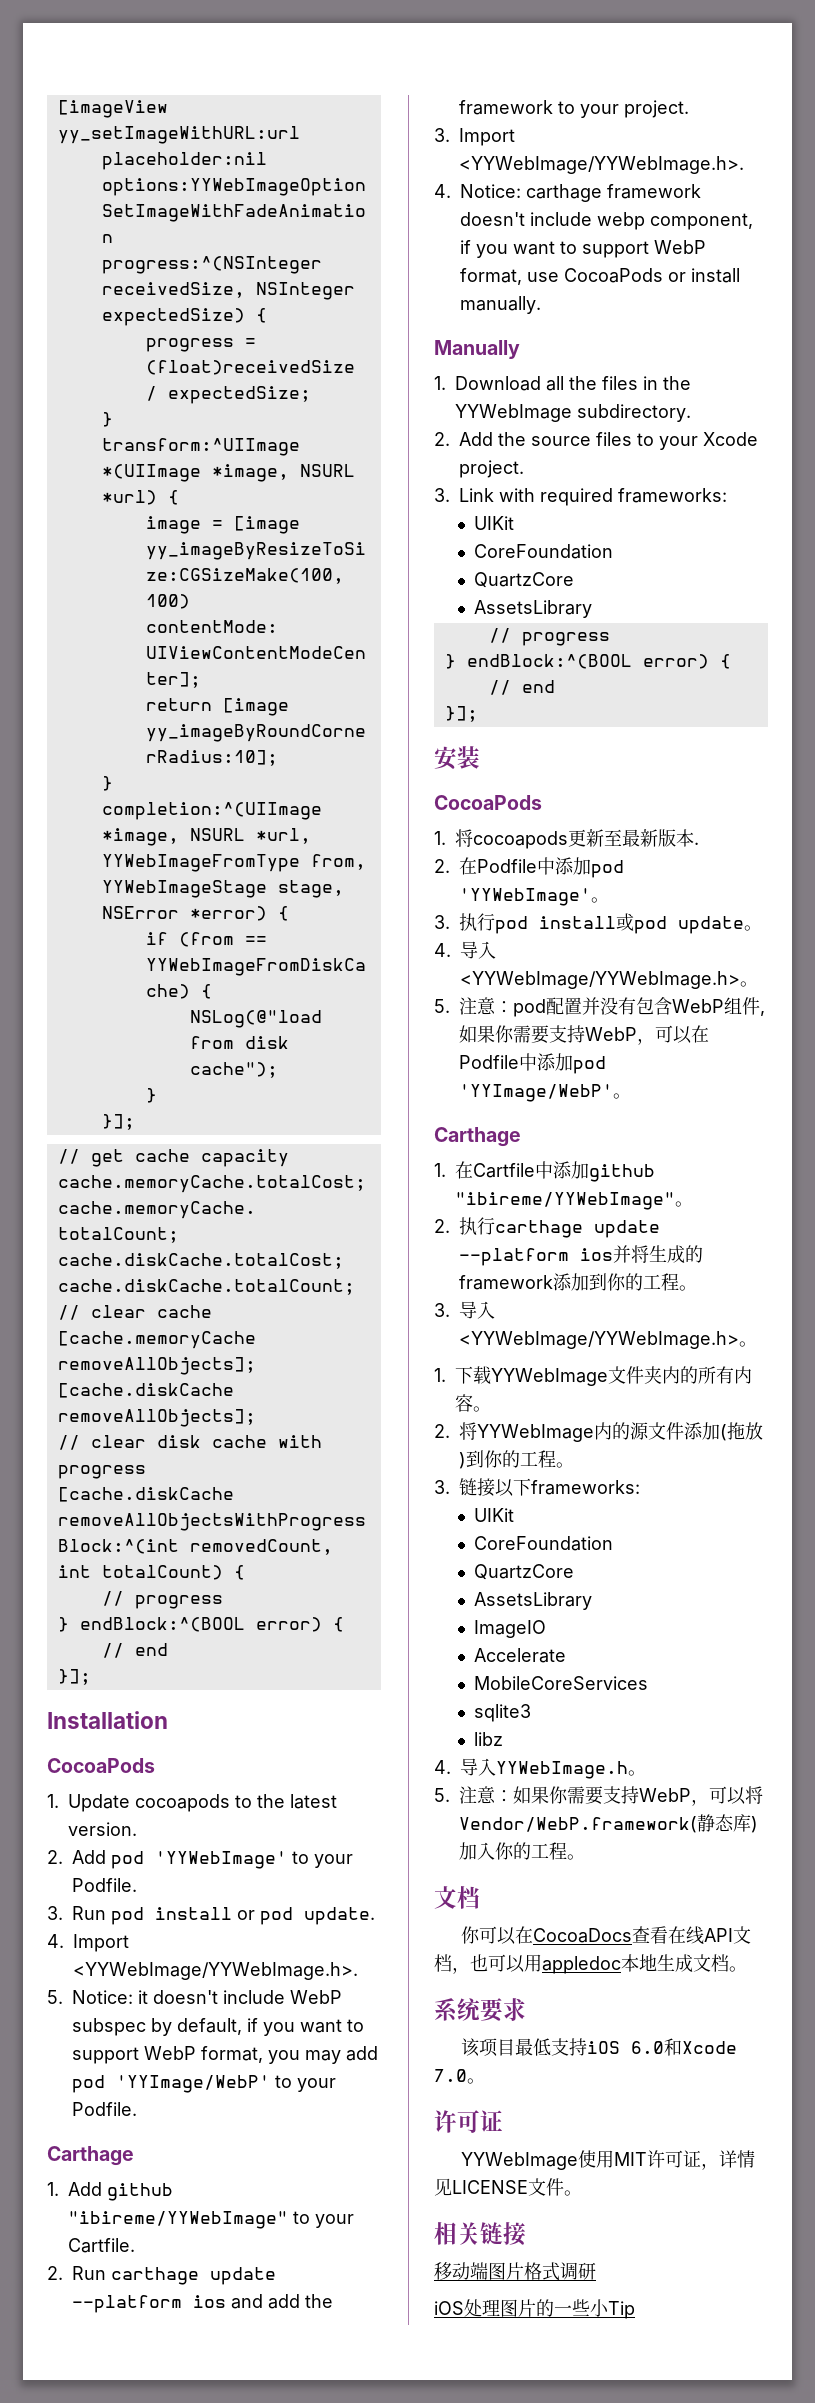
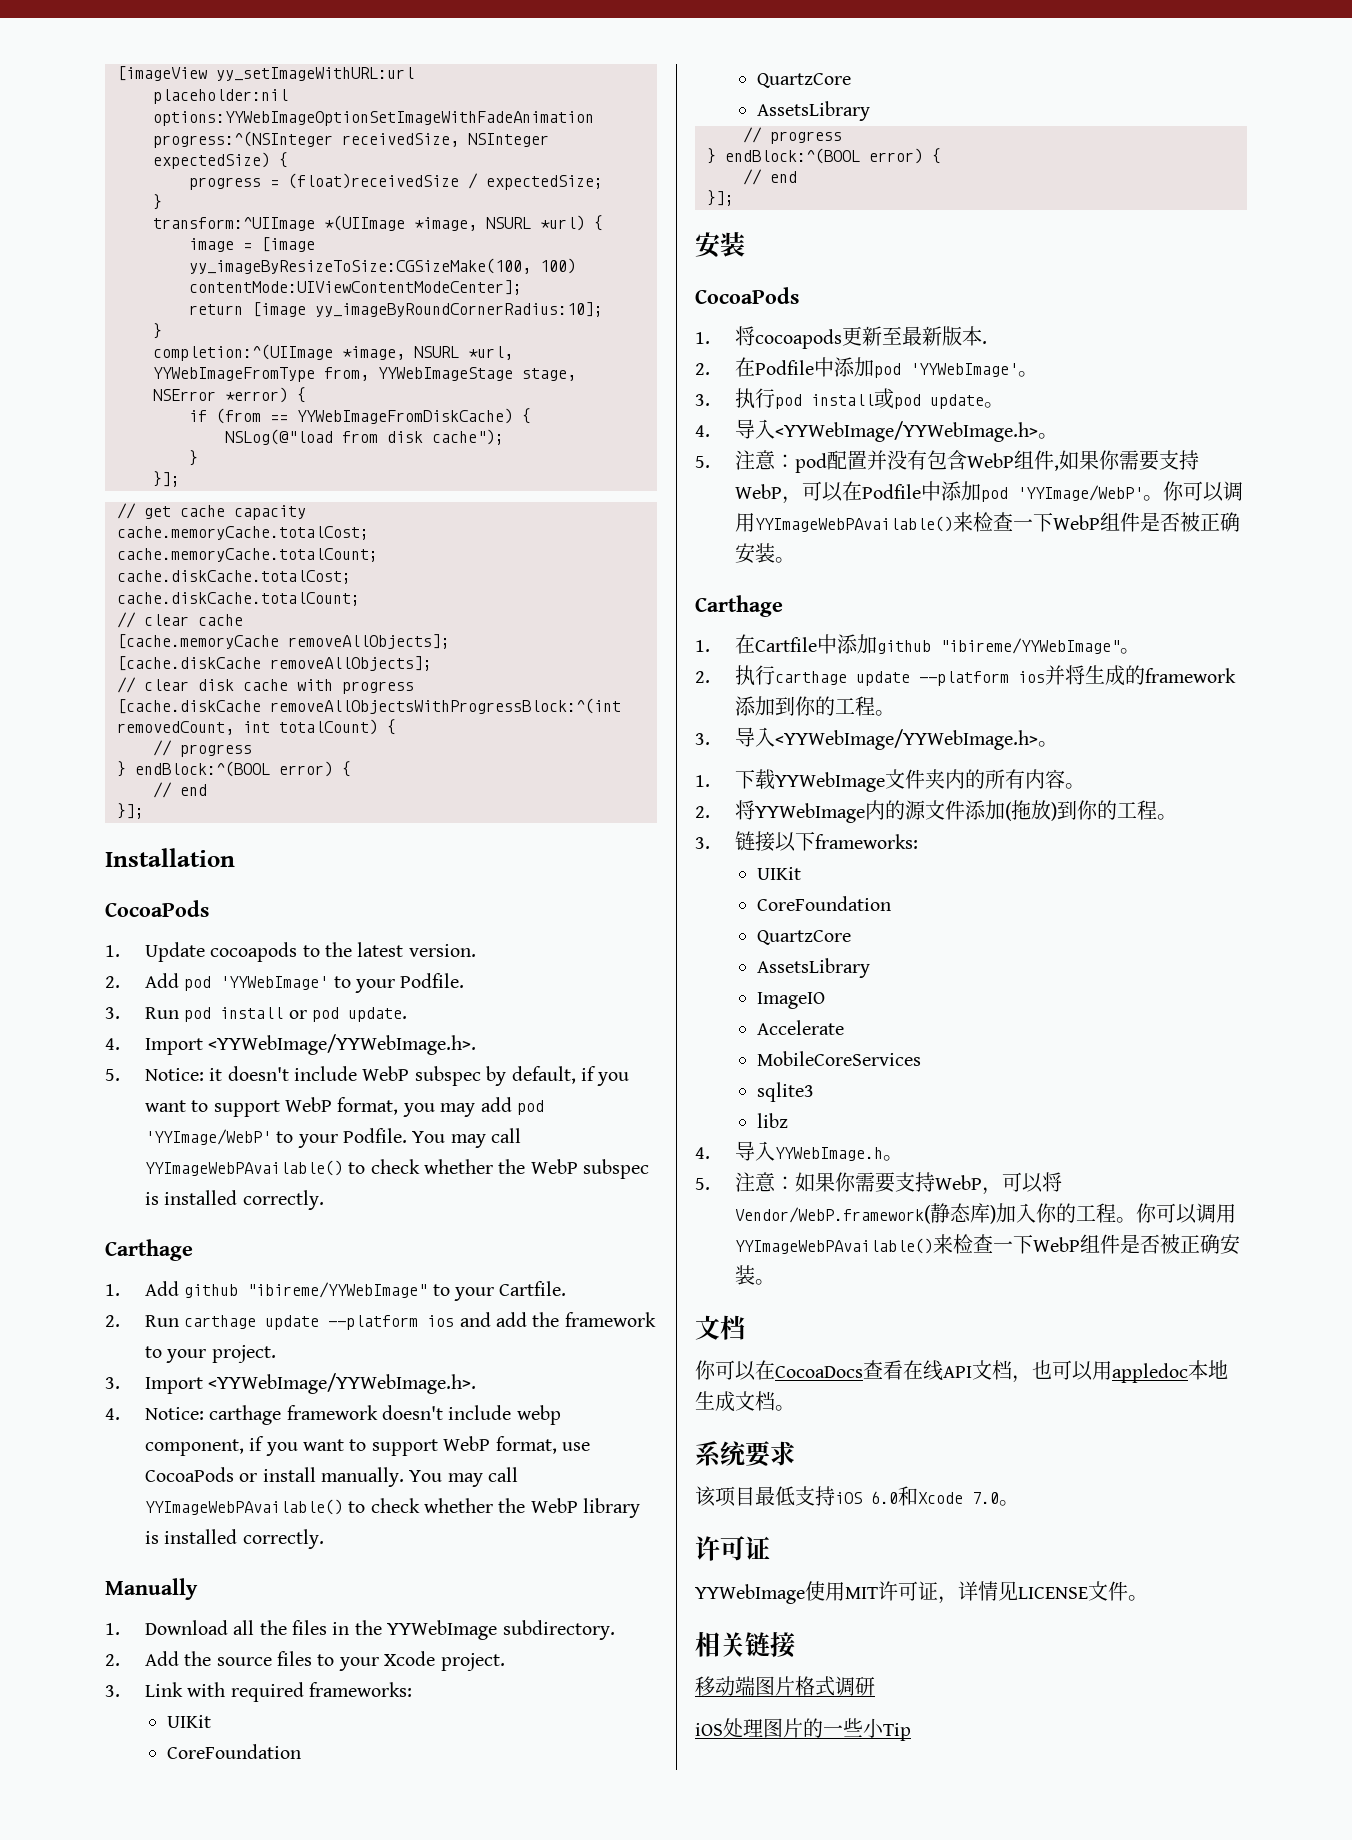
+ You may call YYImageWebPAvailable() to check whether the WebP subspec is installed correctly.
+ You may call YYImageWebPAvailable() to check whether the WebP library is installed correctly.
- 5.注意：pod配置并没有包含WebP组件,如果你需要支持WebP，可以在Podfile中添加pod 'YYImage/WebP'。
+ 5.注意：pod配置并没有包含WebP组件,如果你需要支持WebP，可以在Podfile中添加pod 'YYImage/WebP'。你可以调用YYImageWebPAvailable()来检查一下WebP组件是否被正确安装。
- 5.注意：如果你需要支持WebP，可以将Vendor/WebP.framework(静态库)加入你的工程。
+ 5.注意：如果你需要支持WebP，可以将Vendor/WebP.framework(静态库)加入你的工程。你可以调用YYImageWebPAvailable()来检查一下WebP组件是否被正确安装。

